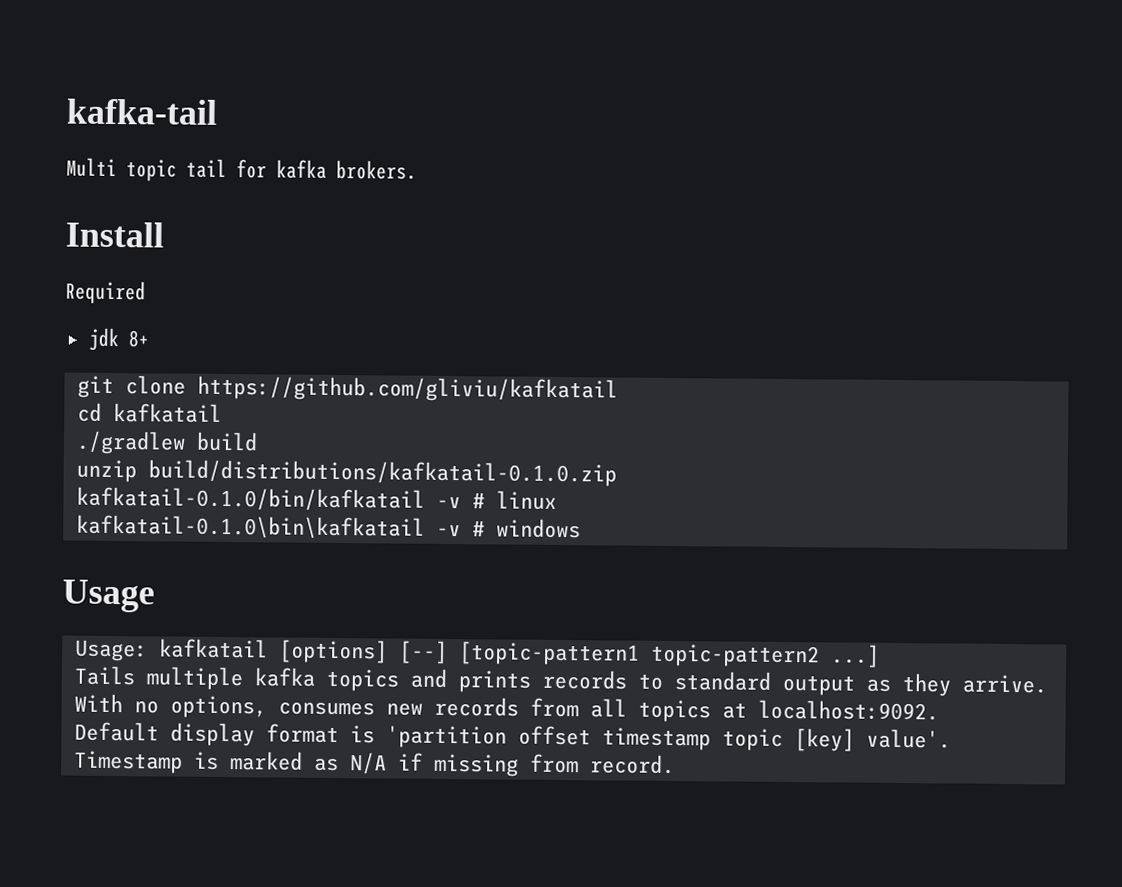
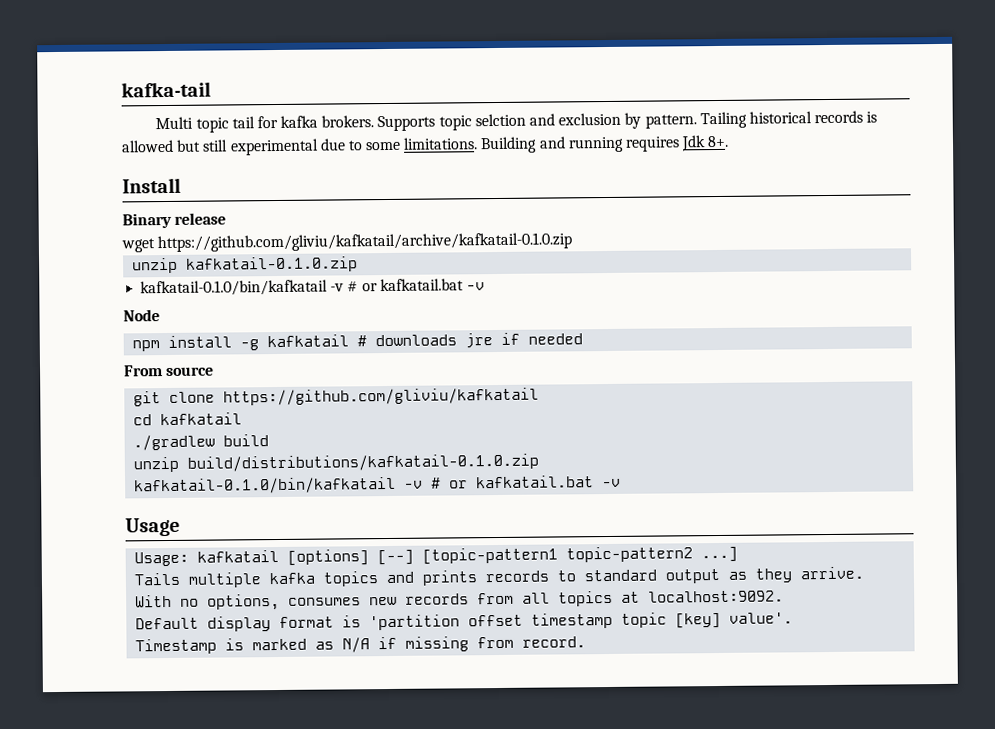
- Multi topic tail for kafka brokers.
+ Multi topic tail for kafka brokers. Supports topic selction and exclusion by pattern. Tailing historical records is allowed but still experimental due to some limitations. Building and running requires Jdk 8+.
  Install
- Required
- jdk 8+
+ Binary release
+ wget https://github.com/gliviu/kafkatail/archive/kafkatail-0.1.0.zip
+ unzip kafkatail-0.1.0.zip
+ kafkatail-0.1.0/bin/kafkatail -v # or kafkatail.bat -v
+ Node
+ npm install -g kafkatail # downloads jre if needed
+ From source
  unzip build/distributions/kafkatail-0.1.0.zip
- kafkatail-0.1.0/bin/kafkatail -v # linux
- kafkatail-0.1.0\bin\kafkatail -v # windows
+ kafkatail-0.1.0/bin/kafkatail -v # or kafkatail.bat -v

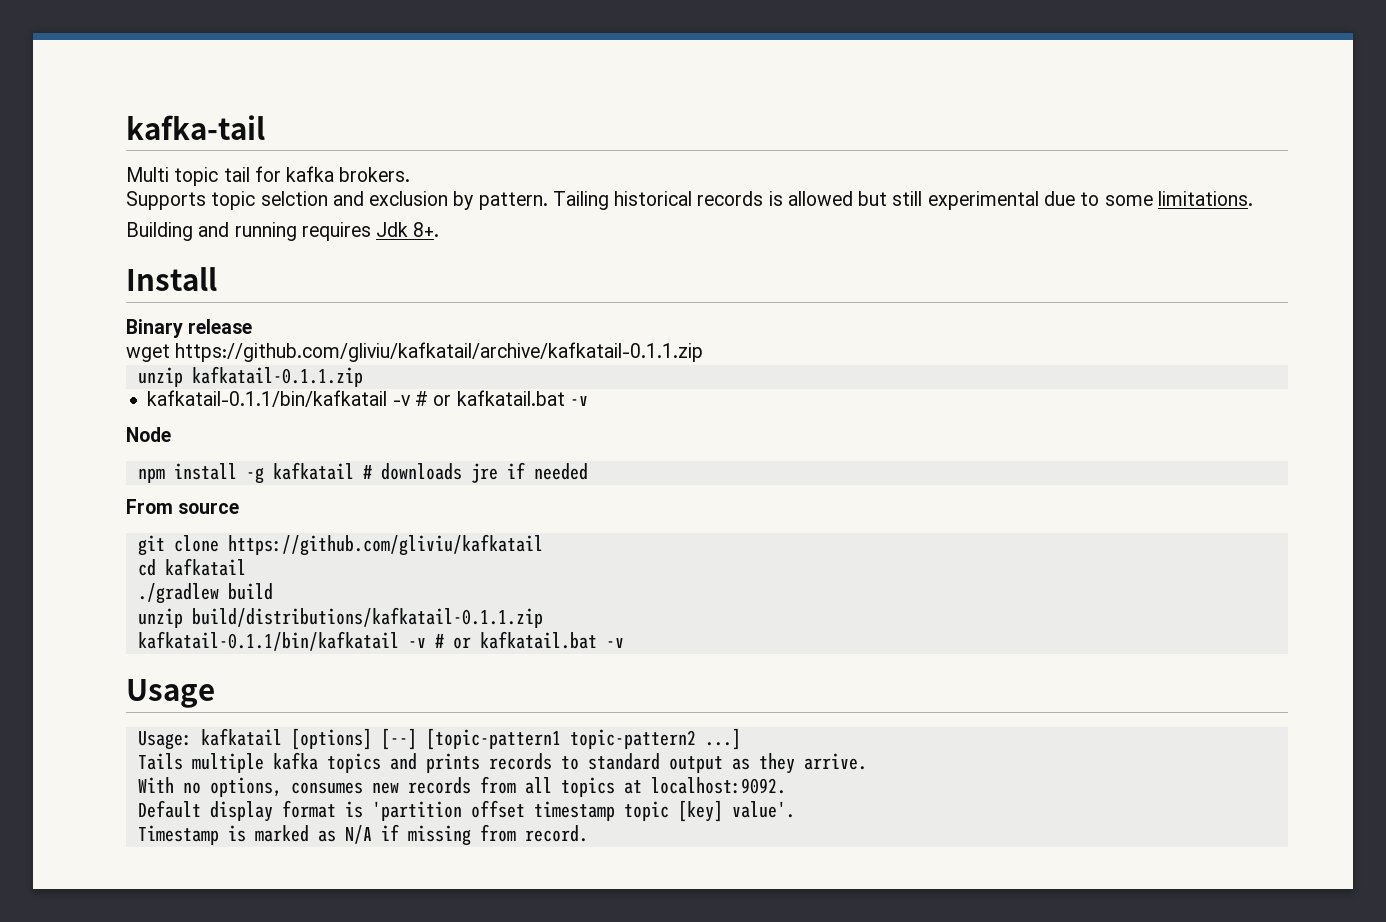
- Multi topic tail for kafka brokers. Supports topic selction and exclusion by pattern.
+ Multi topic tail for kafka brokers.
+ Supports topic selction and exclusion by pattern.
- Tailing historical records is allowed but still experimental due to some limitations. Building and running requires Jdk 8+.
+ Tailing historical records is allowed but still experimental due to some limitations.
+ Building and running requires Jdk 8+.
- wget https://github.com/gliviu/kafkatail/archive/kafkatail-0.1.0.zip
- unzip kafkatail-0.1.0.zip
- kafkatail-0.1.0/bin/kafkatail -v # or kafkatail.bat -v
+ wget https://github.com/gliviu/kafkatail/archive/kafkatail-0.1.1.zip
+ unzip kafkatail-0.1.1.zip
+ kafkatail-0.1.1/bin/kafkatail -v # or kafkatail.bat -v
- unzip build/distributions/kafkatail-0.1.0.zip
- kafkatail-0.1.0/bin/kafkatail -v # or kafkatail.bat -v
+ unzip build/distributions/kafkatail-0.1.1.zip
+ kafkatail-0.1.1/bin/kafkatail -v # or kafkatail.bat -v

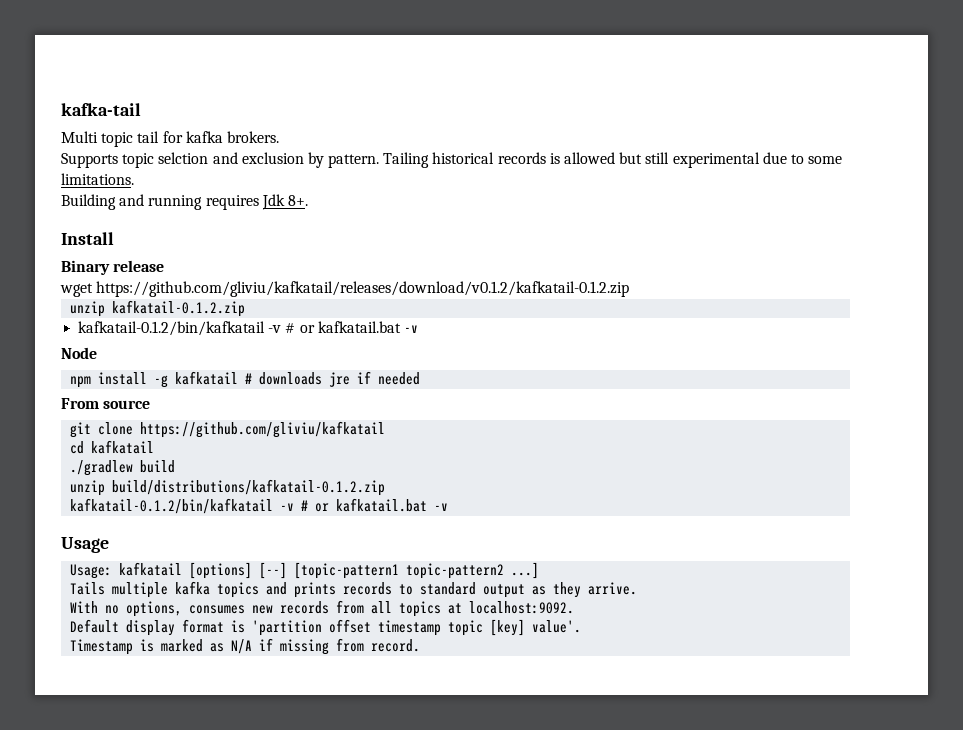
- wget https://github.com/gliviu/kafkatail/archive/kafkatail-0.1.1.zip
- unzip kafkatail-0.1.1.zip
- kafkatail-0.1.1/bin/kafkatail -v # or kafkatail.bat -v
+ wget https://github.com/gliviu/kafkatail/releases/download/v0.1.2/kafkatail-0.1.2.zip
+ unzip kafkatail-0.1.2.zip
+ kafkatail-0.1.2/bin/kafkatail -v # or kafkatail.bat -v
- unzip build/distributions/kafkatail-0.1.1.zip
- kafkatail-0.1.1/bin/kafkatail -v # or kafkatail.bat -v
+ unzip build/distributions/kafkatail-0.1.2.zip
+ kafkatail-0.1.2/bin/kafkatail -v # or kafkatail.bat -v

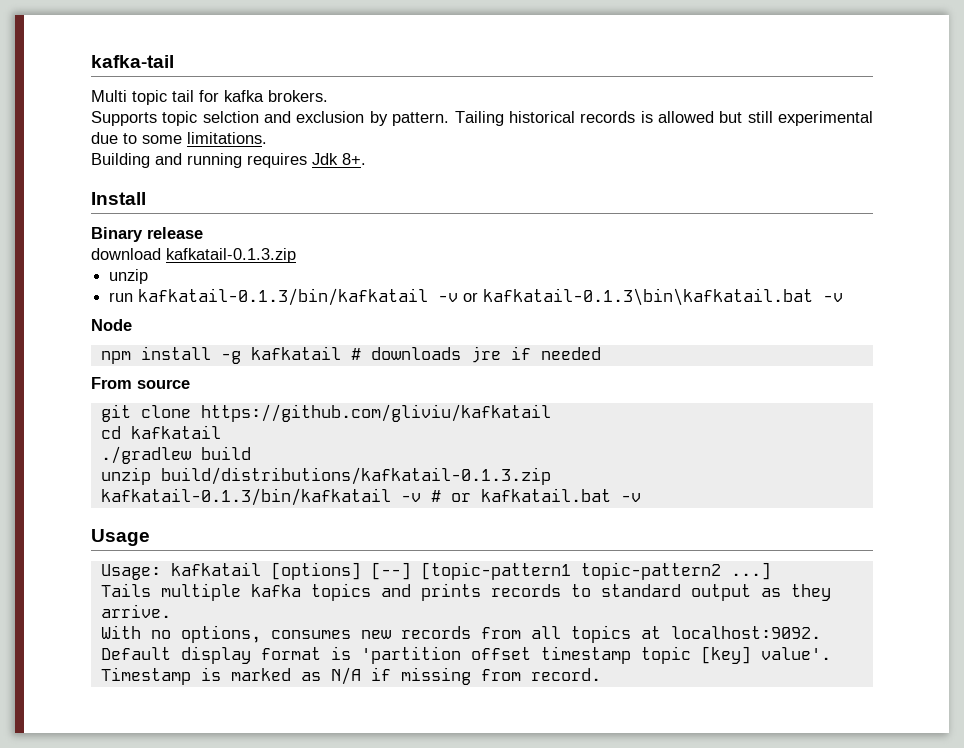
- wget https://github.com/gliviu/kafkatail/releases/download/v0.1.2/kafkatail-0.1.2.zip
- unzip kafkatail-0.1.2.zip
- kafkatail-0.1.2/bin/kafkatail -v # or kafkatail.bat -v
+ download kafkatail-0.1.3.zip
+ unzip
+ run kafkatail-0.1.3/bin/kafkatail -v or kafkatail-0.1.3\bin\kafkatail.bat -v
- unzip build/distributions/kafkatail-0.1.2.zip
- kafkatail-0.1.2/bin/kafkatail -v # or kafkatail.bat -v
+ unzip build/distributions/kafkatail-0.1.3.zip
+ kafkatail-0.1.3/bin/kafkatail -v # or kafkatail.bat -v

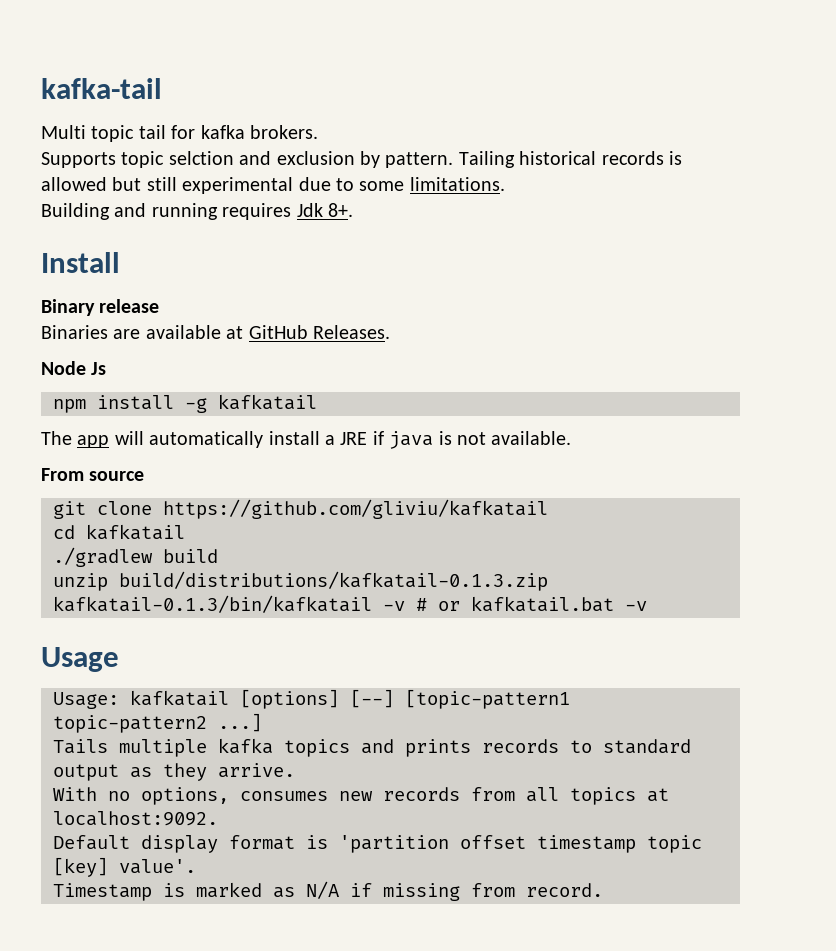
- download kafkatail-0.1.3.zip
- unzip
- run kafkatail-0.1.3/bin/kafkatail -v or kafkatail-0.1.3\bin\kafkatail.bat -v
+ Binaries are available at GitHub Releases.
- Node
+ Node Js
- npm install -g kafkatail # downloads jre if needed
+ npm install -g kafkatail
+ The app will automatically install a JRE if java is not available.

